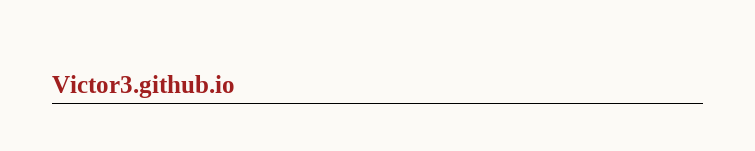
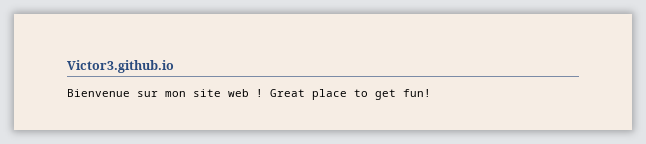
+ Bienvenue sur mon site web ! Great place to get fun!

